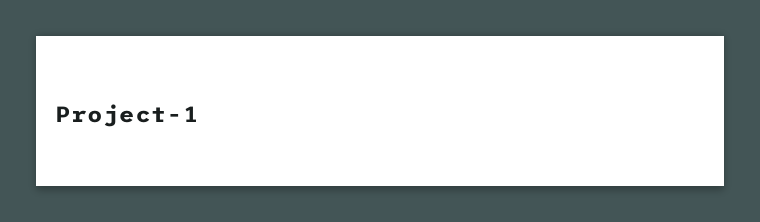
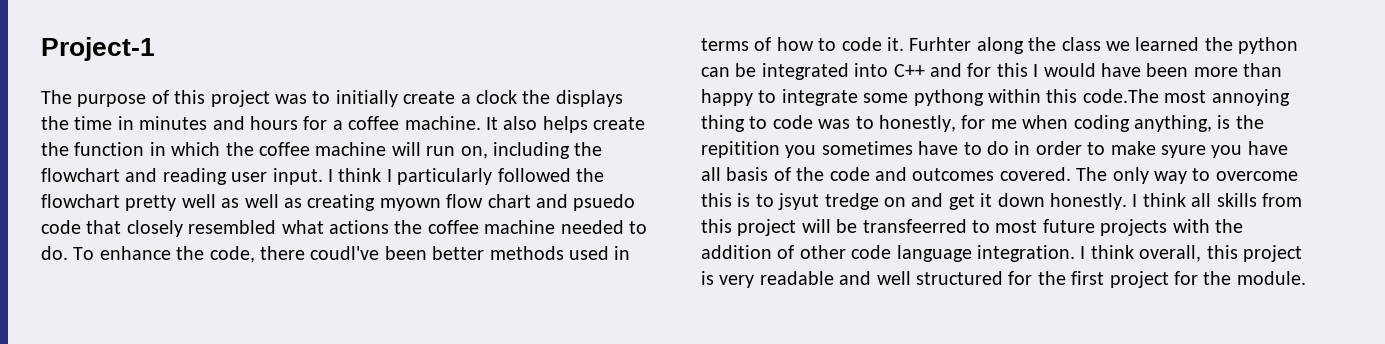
+ The purpose of this project was to initially create a clock the displays the time in minutes and hours for a coffee machine. It also helps create the function in which the coffee machine will run on, including the flowchart and reading user input. I think I particularly followed the flowchart pretty well as well as creating myown flow chart and psuedo code that closely resembled what actions the coffee machine needed to do. To enhance the code, there coudl've been better methods used in terms of how to code it. Furhter along the class we learned the python can be integrated into C++ and for this I would have been more than happy to integrate some pythong within this code.The most annoying thing to code was to honestly, for me when coding anything, is the repitition you sometimes have to do in order to make syure you have all basis of the code and outcomes covered. The only way to overcome this is to jsyut tredge on and get it down honestly. I think all skills from this project will be transfeerred to most future projects with the addition of other code language integration. I think overall, this project is very readable and well structured for the first project for the module.

